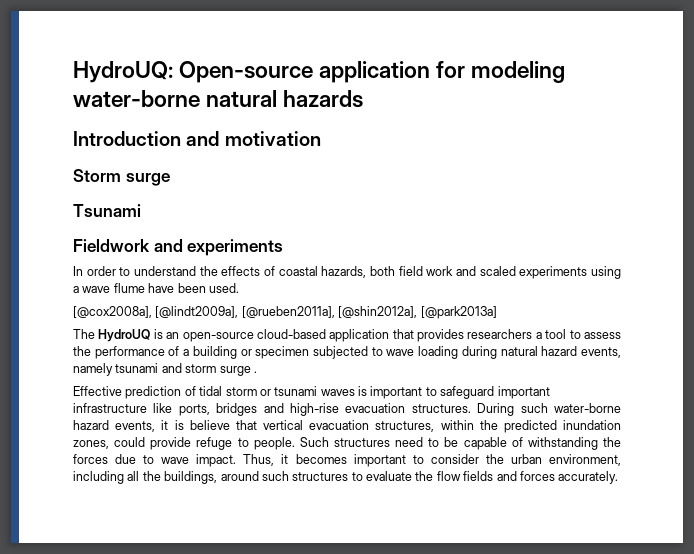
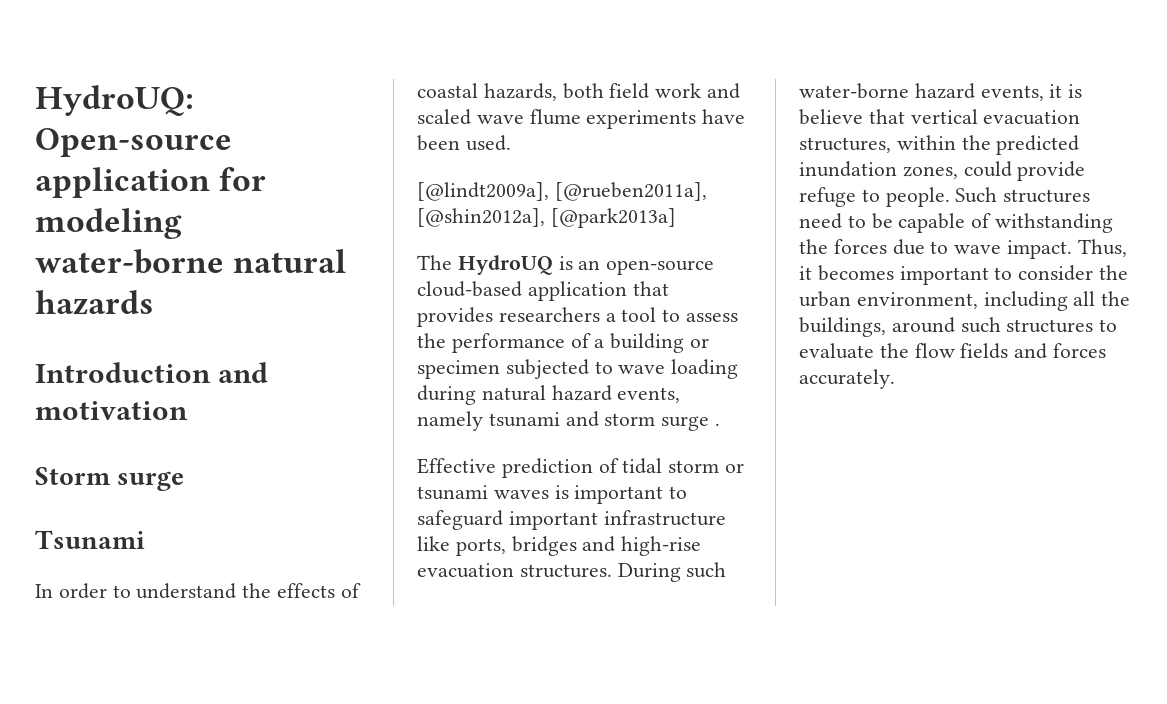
- Fieldwork and experiments
- In order to understand the effects of coastal hazards, both field work and scaled experiments using a wave flume have been used.
+ In order to understand the effects of coastal hazards, both field work and scaled wave flume experiments have been used.
- [@cox2008a], [@lindt2009a], [@rueben2011a], [@shin2012a], [@park2013a]
+ [@lindt2009a], [@rueben2011a], [@shin2012a], [@park2013a]

